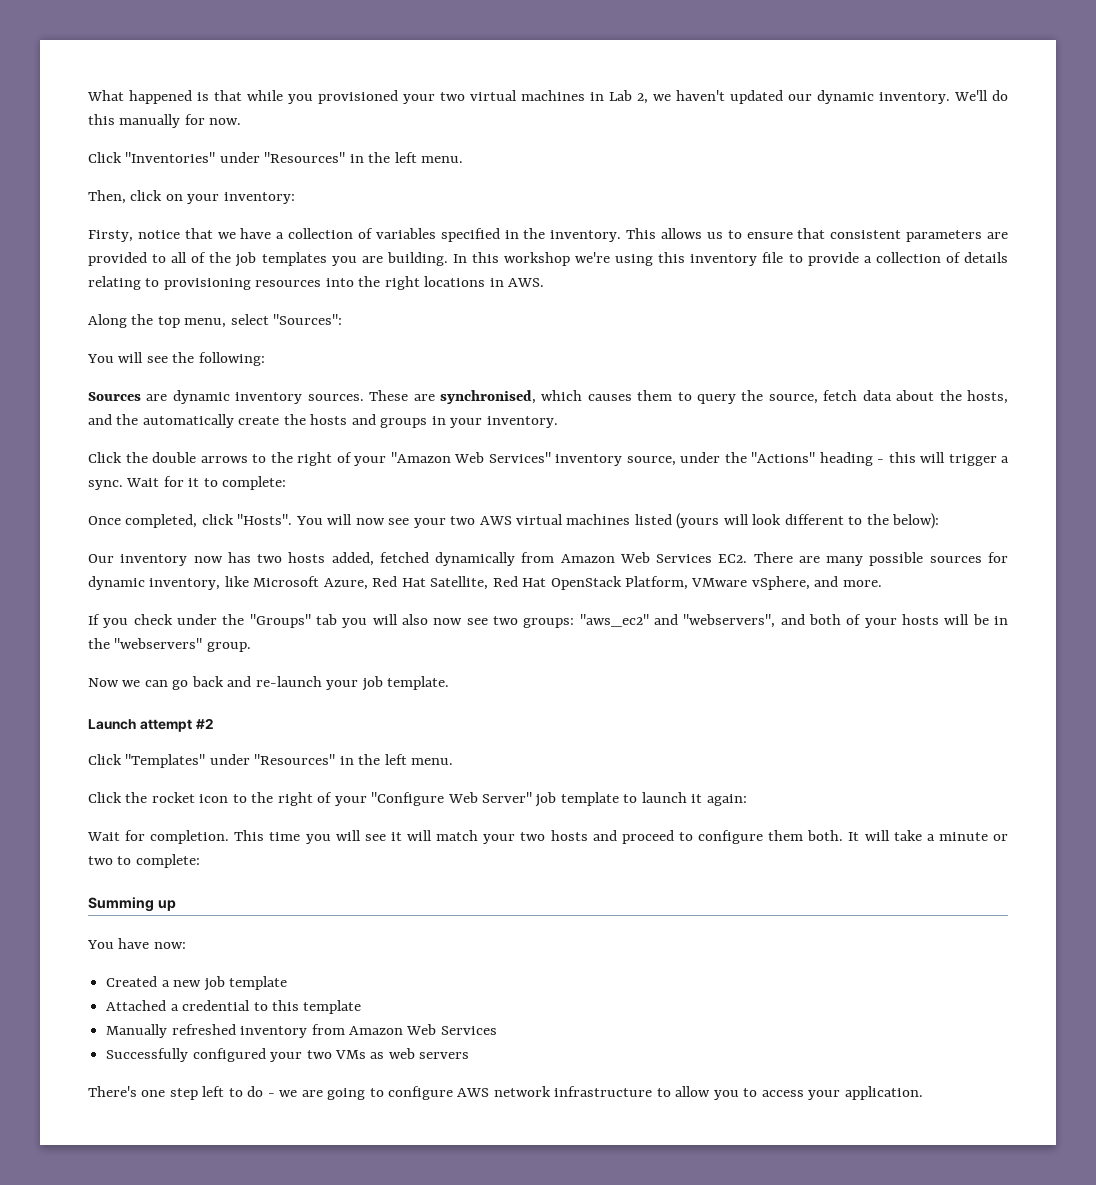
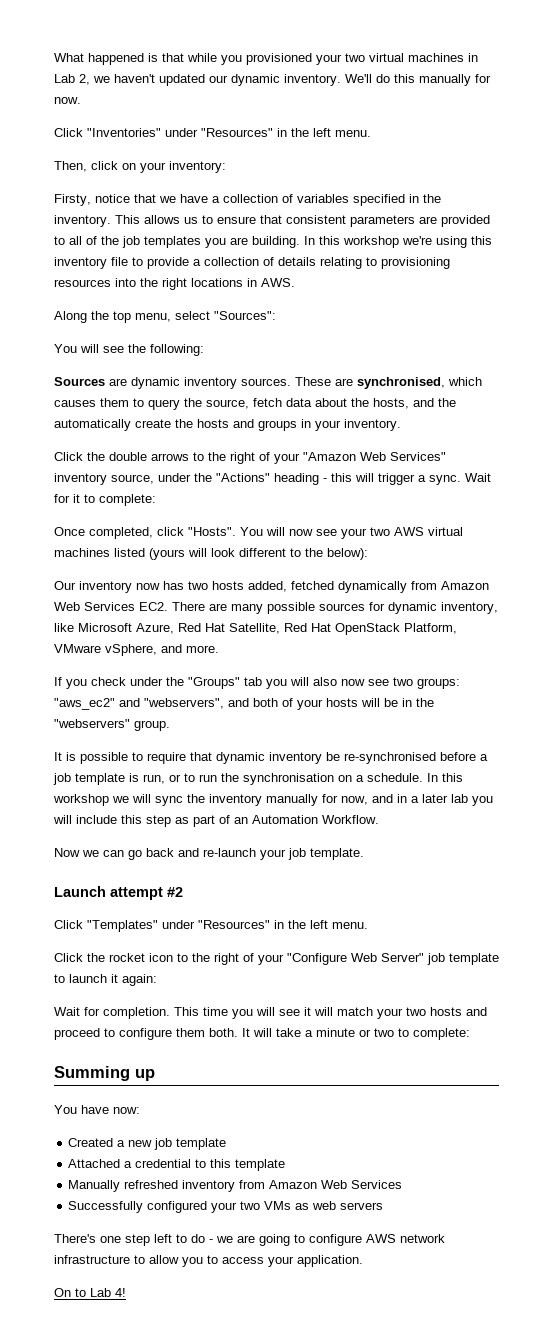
+ It is possible to require that dynamic inventory be re-synchronised before a job template is run, or to run the synchronisation on a schedule. In this workshop we will sync the inventory manually for now, and in a later lab you will include this step as part of an Automation Workflow.
+ On to Lab 4!

